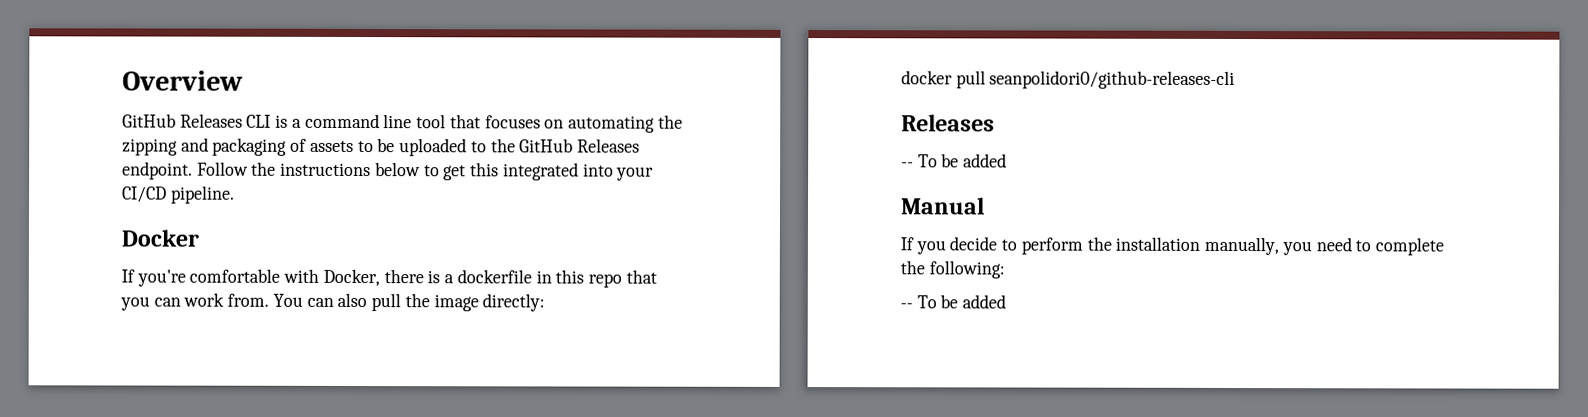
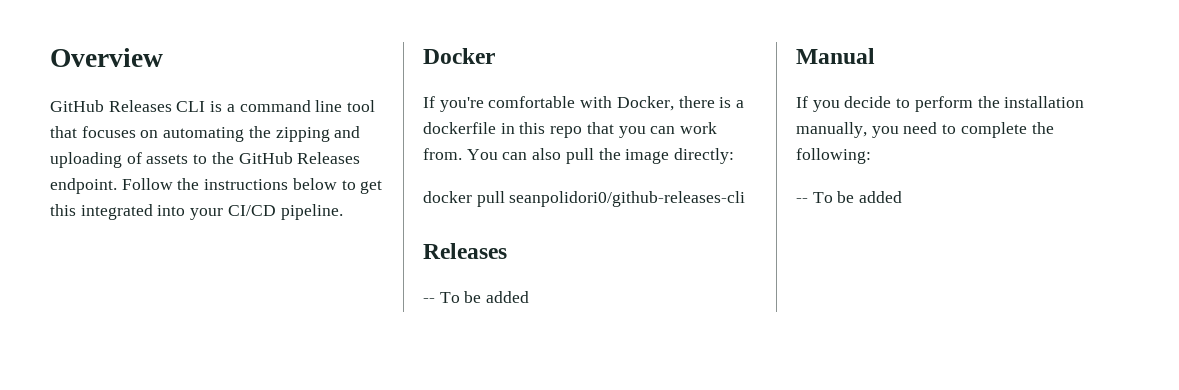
- GitHub Releases CLI is a command line tool that focuses on automating the zipping and packaging of assets to be uploaded to the GitHub Releases endpoint.
+ GitHub Releases CLI is a command line tool that focuses on automating the zipping and uploading of assets to the GitHub Releases endpoint.

